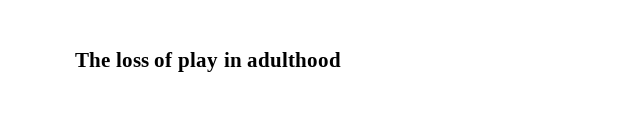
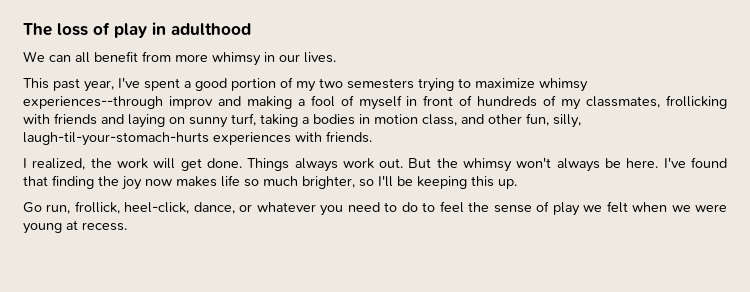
+ We can all benefit from more whimsy in our lives.
+ This past year, I've spent a good portion of my two semesters trying to maximize whimsy experiences--through improv and making a fool of myself in front of hundreds of my classmates, frollicking with friends and laying on sunny turf, taking a bodies in motion class, and other fun, silly, laugh-til-your-stomach-hurts experiences with friends.
+ I realized, the work will get done. Things always work out. But the whimsy won't always be here. I've found that finding the joy now makes life so much brighter, so I'll be keeping this up.
+ Go run, frollick, heel-click, dance, or whatever you need to do to feel the sense of play we felt when we were young at recess.

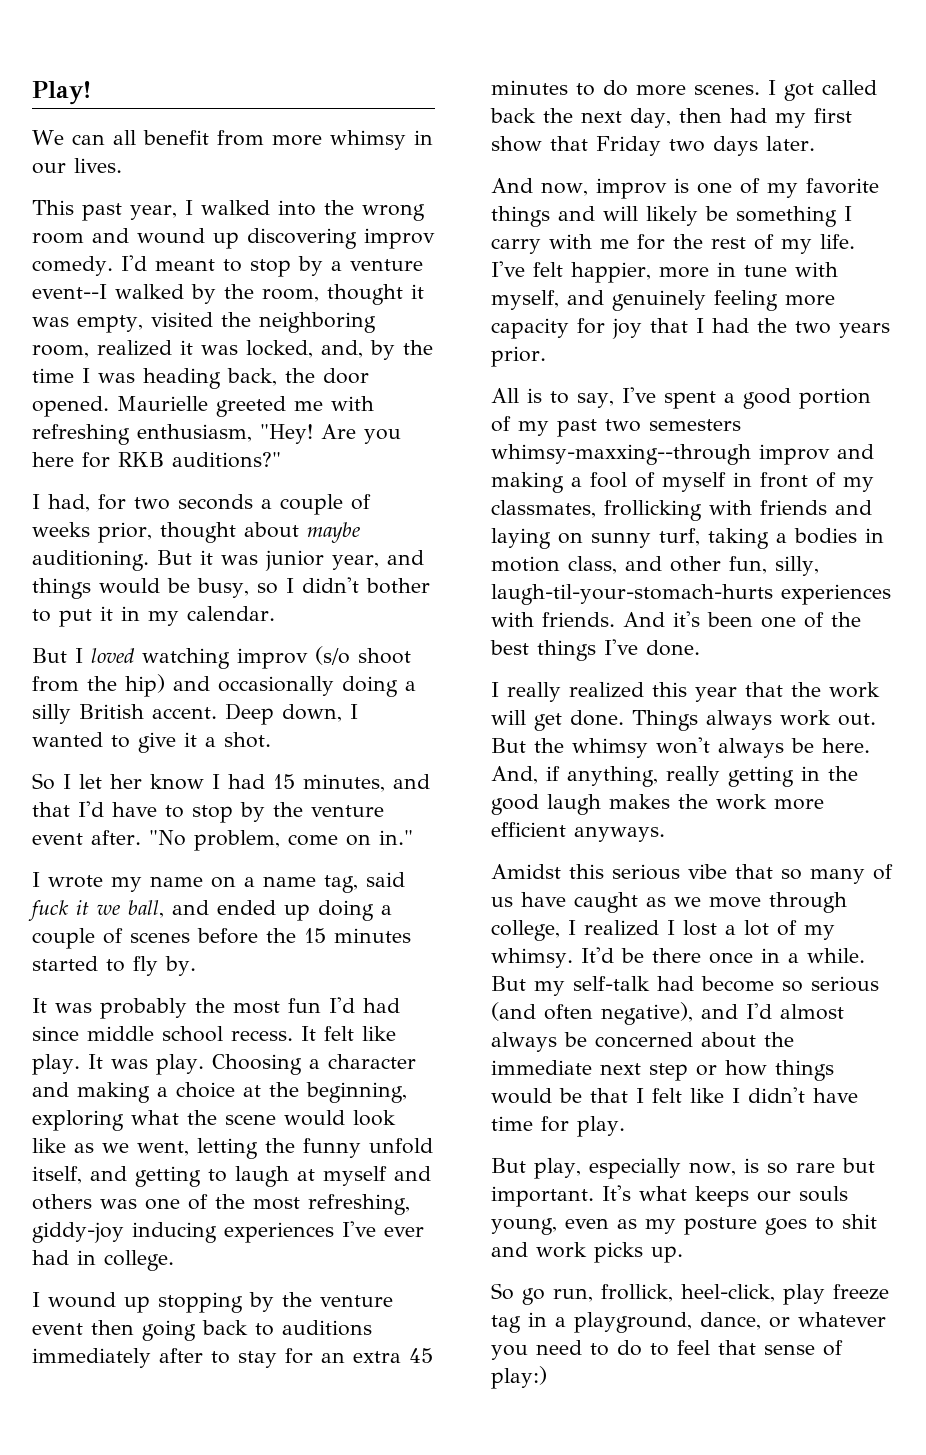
- The loss of play in adulthood
+ Play!
- This past year, I've spent a good portion of my two semesters trying to maximize whimsy experiences--through improv and making a fool of myself in front of hundreds of my classmates, frollicking with friends and laying on sunny turf, taking a bodies in motion class, and other fun, silly, laugh-til-your-stomach-hurts experiences with friends.
- I realized, the work will get done.
+ This past year, I walked into the wrong room and wound up discovering improv comedy. I'd meant to stop by a venture event--I walked by the room, thought it was empty, visited the neighboring room, realized it was locked, and, by the time I was heading back, the door opened. Maurielle greeted me with refreshing enthusiasm, "Hey! Are you here for RKB auditions?"
+ I had, for two seconds a couple of weeks prior, thought about maybe auditioning. But it was junior year, and things would be busy, so I didn't bother to put it in my calendar.
+ But I loved watching improv (s/o shoot from the hip) and occasionally doing a silly British accent. Deep down, I wanted to give it a shot.
+ So I let her know I had 15 minutes, and that I'd have to stop by the venture event after. "No problem, come on in."
+ I wrote my name on a name tag, said fuck it we ball, and ended up doing a couple of scenes before the 15 minutes started to fly by.
+ It was probably the most fun I'd had since middle school recess. It felt like play. It was play. Choosing a character and making a choice at the beginning, exploring what the scene would look like as we went, letting the funny unfold itself, and getting to laugh at myself and others was one of the most refreshing, giddy-joy inducing experiences I've ever had in college.
+ I wound up stopping by the venture event then going back to auditions immediately after to stay for an extra 45 minutes to do more scenes. I got called back the next day, then had my first show that Friday two days later.
+ And now, improv is one of my favorite things and will likely be something I carry with me for the rest of my life. I've felt happier, more in tune with myself, and genuinely feeling more capacity for joy that I had the two years prior.
+ All is to say, I've spent a good portion of my past two semesters whimsy-maxxing--through improv and making a fool of myself in front of my classmates, frollicking with friends and laying on sunny turf, taking a bodies in motion class, and other fun, silly, laugh-til-your-stomach-hurts experiences with friends. And it's been one of the best things I've done.
+ I really realized this year that the work will get done.
- I've found that finding the joy now makes life so much brighter, so I'll be keeping this up.
+ And, if anything, really getting in the good laugh makes the work more efficient anyways.
+ Amidst this serious vibe that so many of us have caught as we move through college, I realized I lost a lot of my whimsy. It'd be there once in a while. But my self-talk had become so serious (and often negative), and I'd almost always be concerned about the immediate next step or how things would be that I felt like I didn't have time for play.
+ But play, especially now, is so rare but important. It's what keeps our souls young, even as my posture goes to shit and work picks up.
- Go run, frollick, heel-click, dance, or whatever you need to do to feel the sense of play we felt when we were young at recess.
+ So go run, frollick, heel-click, play freeze tag in a playground, dance, or whatever you need to do to feel that sense of play:)

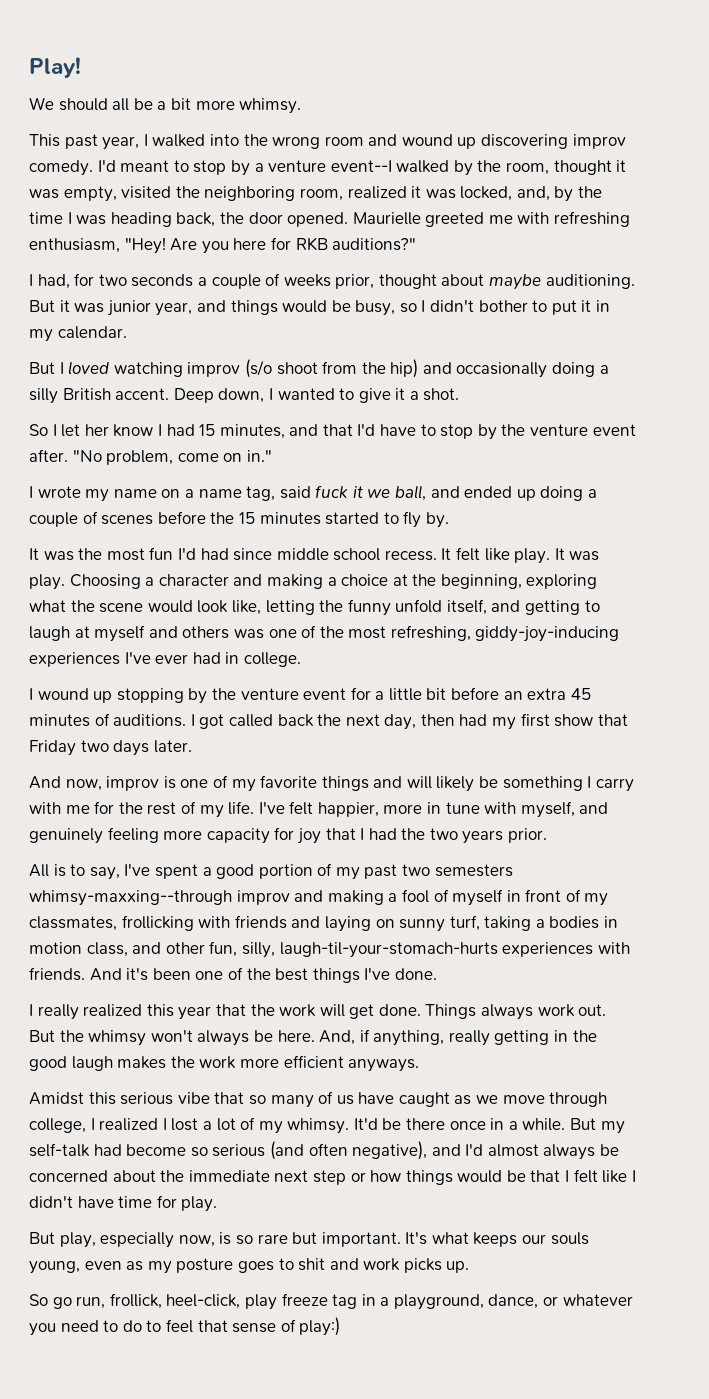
- We can all benefit from more whimsy in our lives.
+ We should all be a bit more whimsy.
- It was probably the most fun I'd had since middle school recess.
+ It was the most fun I'd had since middle school recess.
- Choosing a character and making a choice at the beginning, exploring what the scene would look like as we went, letting the funny unfold itself, and getting to laugh at myself and others was one of the most refreshing, giddy-joy inducing experiences I've ever had in college.
+ Choosing a character and making a choice at the beginning, exploring what the scene would look like, letting the funny unfold itself, and getting to laugh at myself and others was one of the most refreshing, giddy-joy-inducing experiences I've ever had in college.
- I wound up stopping by the venture event then going back to auditions immediately after to stay for an extra 45 minutes to do more scenes.
+ I wound up stopping by the venture event for a little bit before an extra 45 minutes of auditions.

